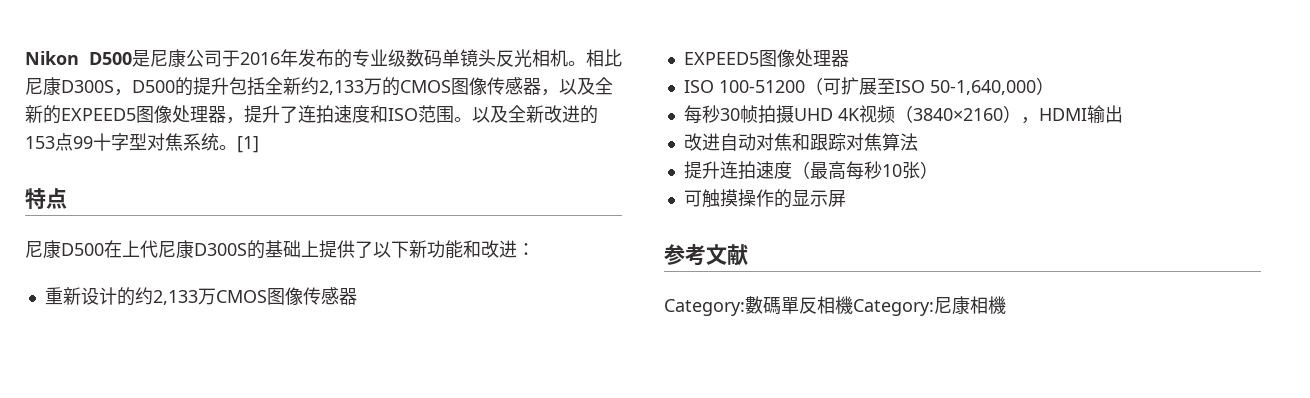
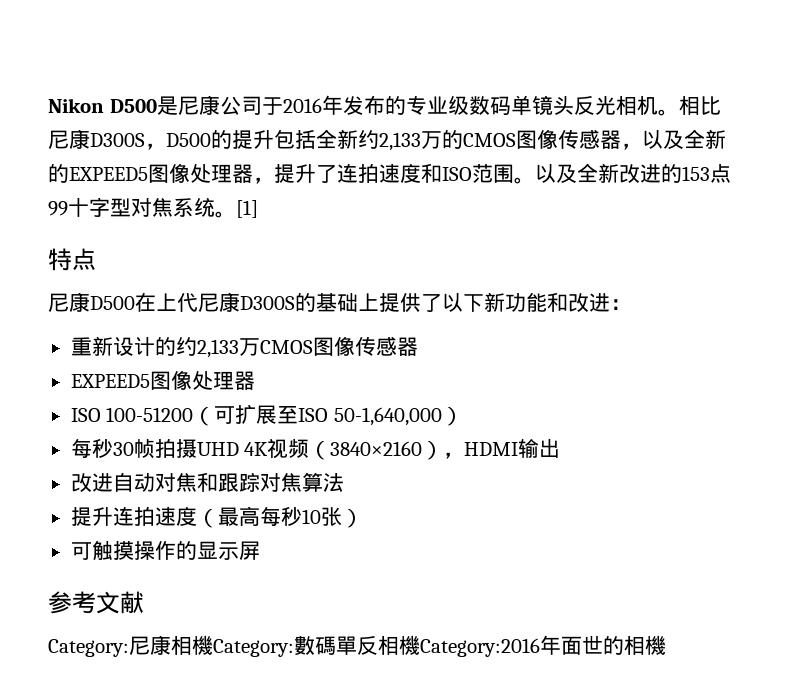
- Category:數碼單反相機Category:尼康相機
+ Category:尼康相機Category:數碼單反相機Category:2016年面世的相機

